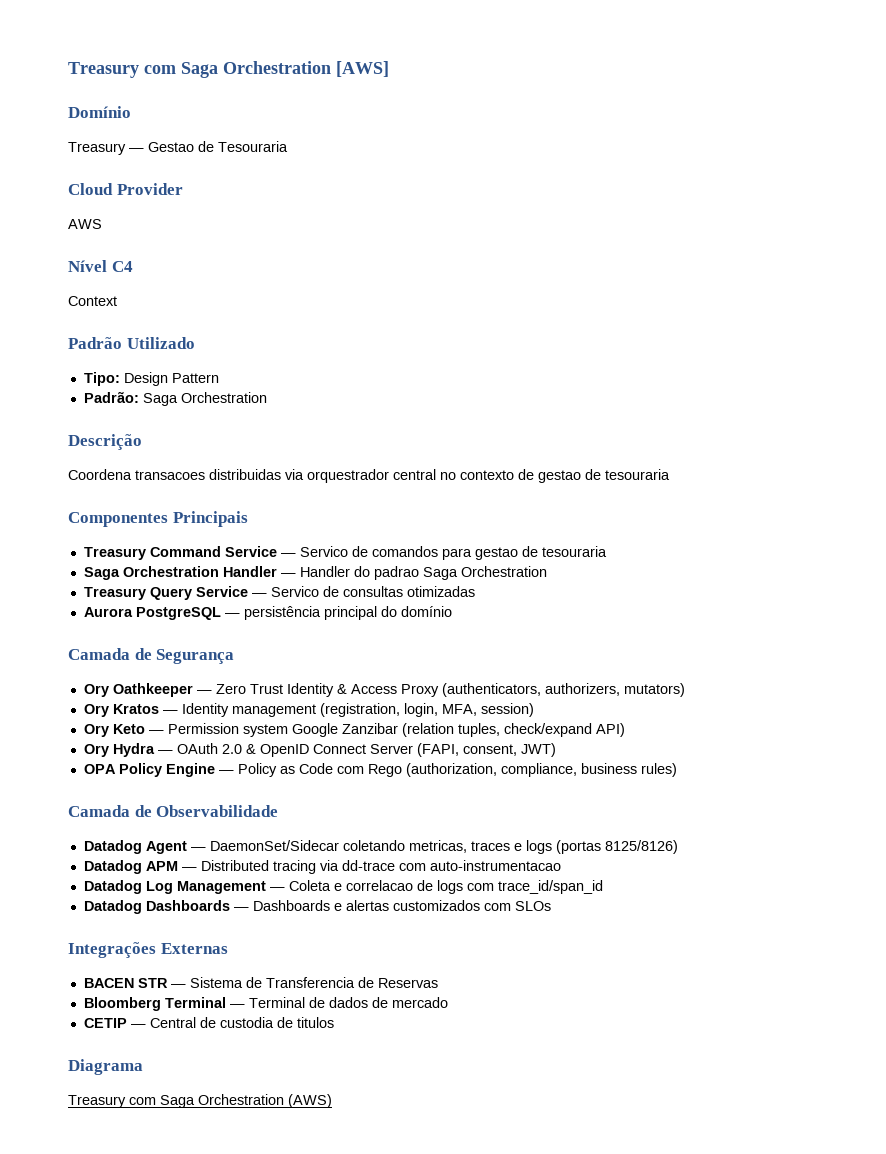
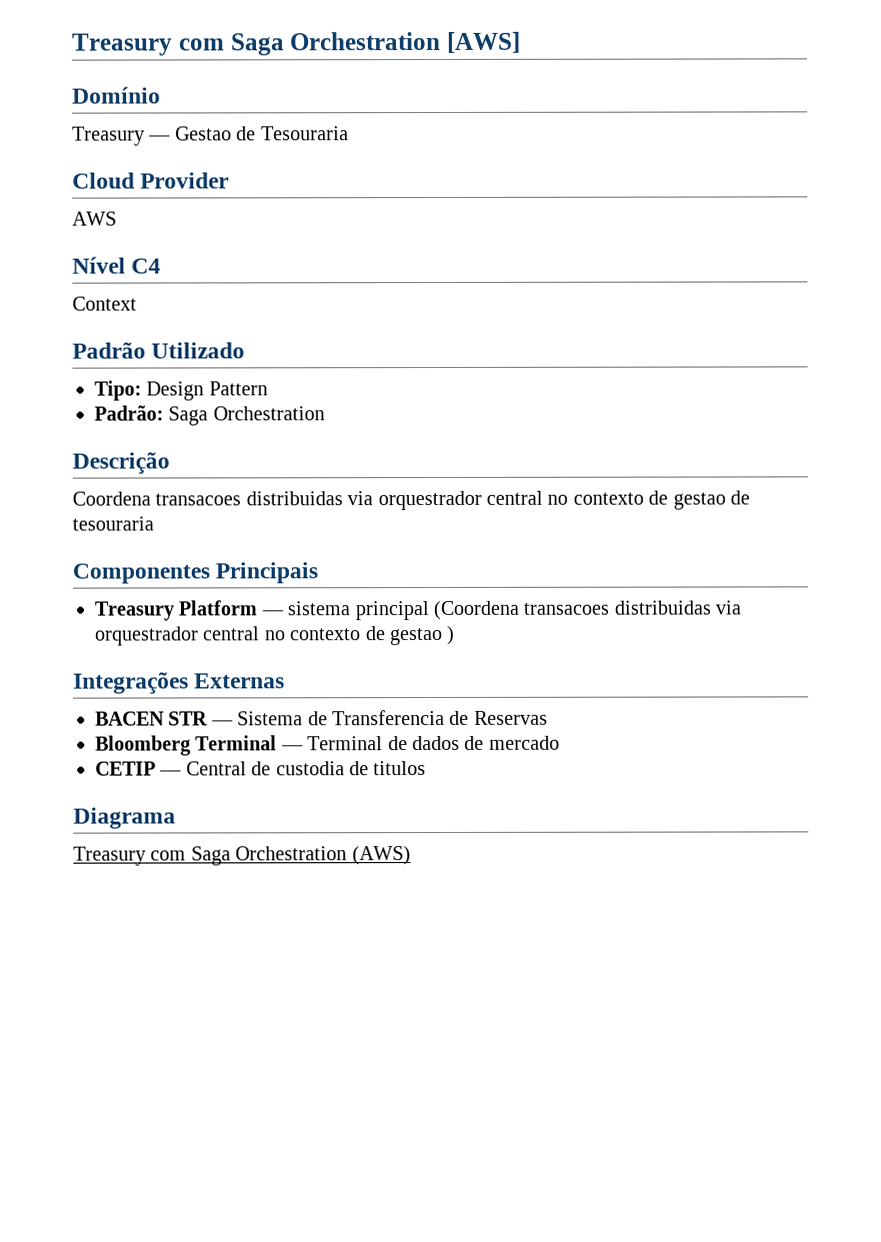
- Treasury Command Service — Servico de comandos para gestao de tesouraria
- Saga Orchestration Handler — Handler do padrao Saga Orchestration
- Treasury Query Service — Servico de consultas otimizadas
- Aurora PostgreSQL — persistência principal do domínio
- Camada de Segurança
- Ory Oathkeeper — Zero Trust Identity & Access Proxy (authenticators, authorizers, mutators)
- Ory Kratos — Identity management (registration, login, MFA, session)
- Ory Keto — Permission system Google Zanzibar (relation tuples, check/expand API)
- Ory Hydra — OAuth 2.0 & OpenID Connect Server (FAPI, consent, JWT)
- OPA Policy Engine — Policy as Code com Rego (authorization, compliance, business rules)
- Camada de Observabilidade
- Datadog Agent — DaemonSet/Sidecar coletando metricas, traces e logs (portas 8125/8126)
- Datadog APM — Distributed tracing via dd-trace com auto-instrumentacao
- Datadog Log Management — Coleta e correlacao de logs com trace_id/span_id
- Datadog Dashboards — Dashboards e alertas customizados com SLOs
+ Treasury Platform — sistema principal (Coordena transacoes distribuidas via orquestrador central no contexto de gestao )

